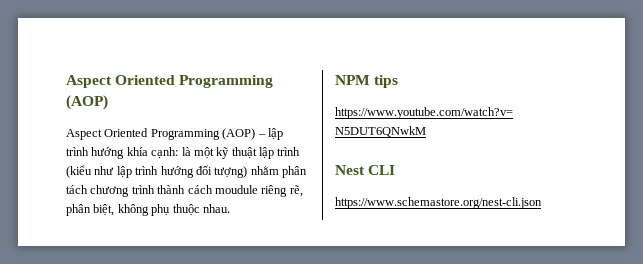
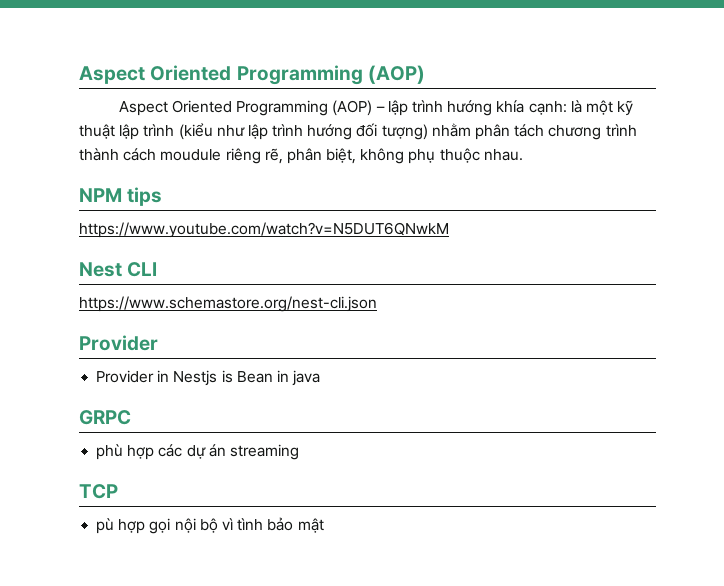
  https://www.schemastore.org/nest-cli.json
+ Provider
+ Provider in Nestjs is Bean in java
+ GRPC
+ phù hợp các dự án streaming
+ TCP
+ pù hợp gọi nội bộ vì tình bảo mật

